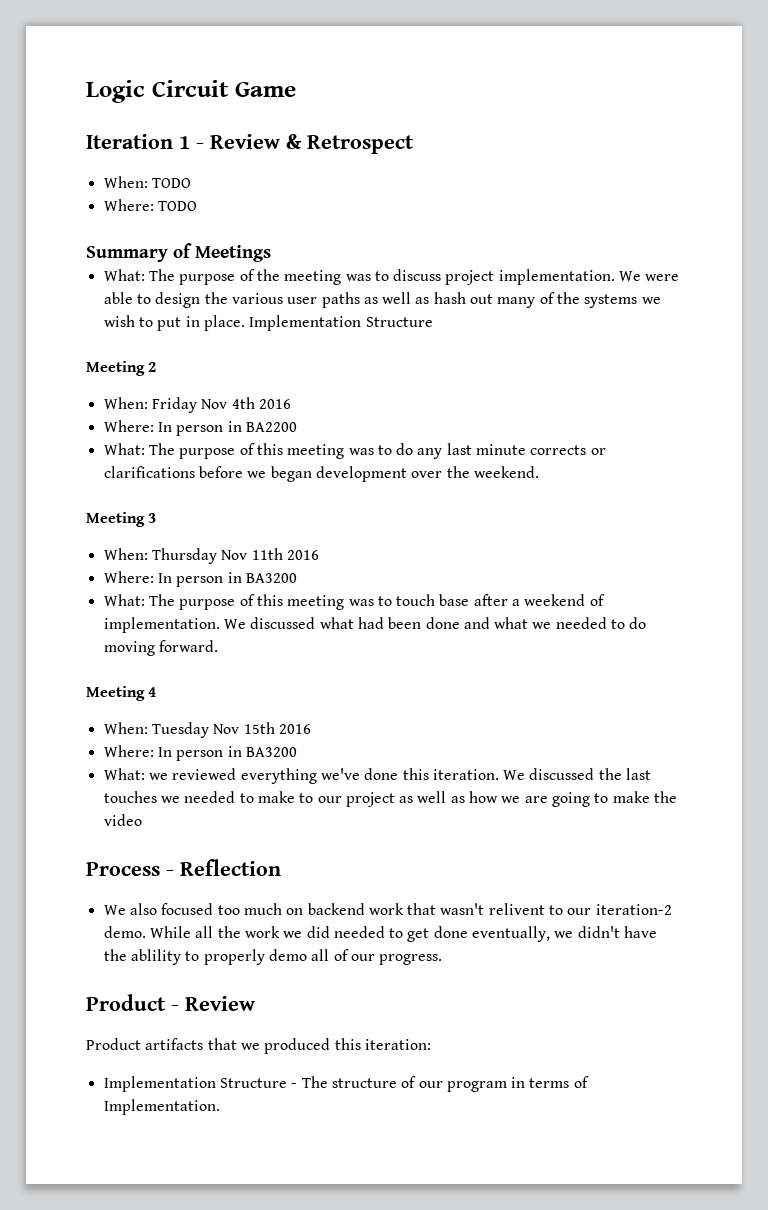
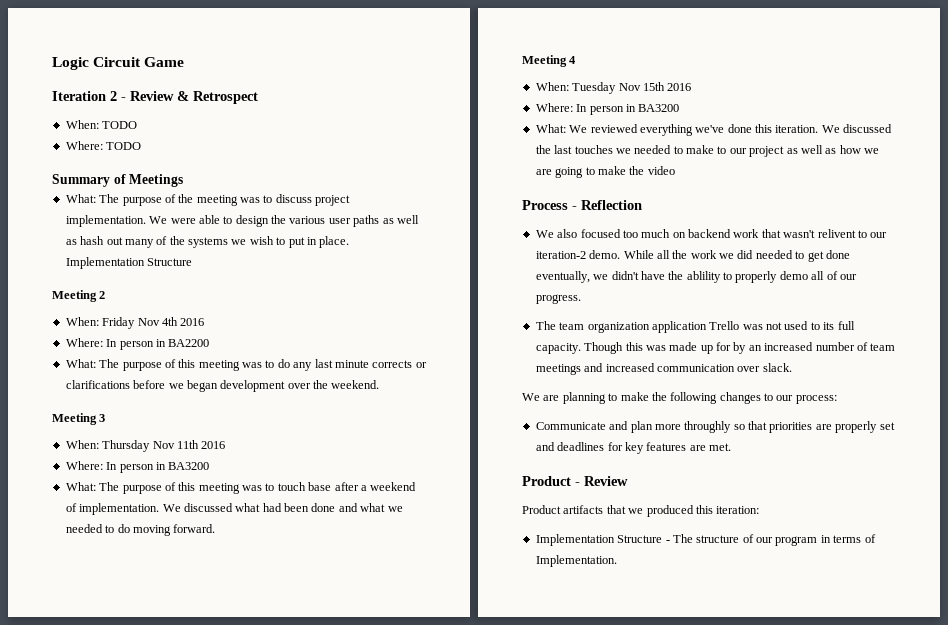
- Iteration 1 - Review & Retrospect
+ Iteration 2 - Review & Retrospect
- What: we reviewed everything we've done this iteration.
+ What: We reviewed everything we've done this iteration.
+ The team organization application Trello was not used to its full capacity. Though this was made up for by an increased number of team meetings and increased communication over slack.
+ We are planning to make the following changes to our process:
+ Communicate and plan more throughly so that priorities are properly set and deadlines for key features are met.

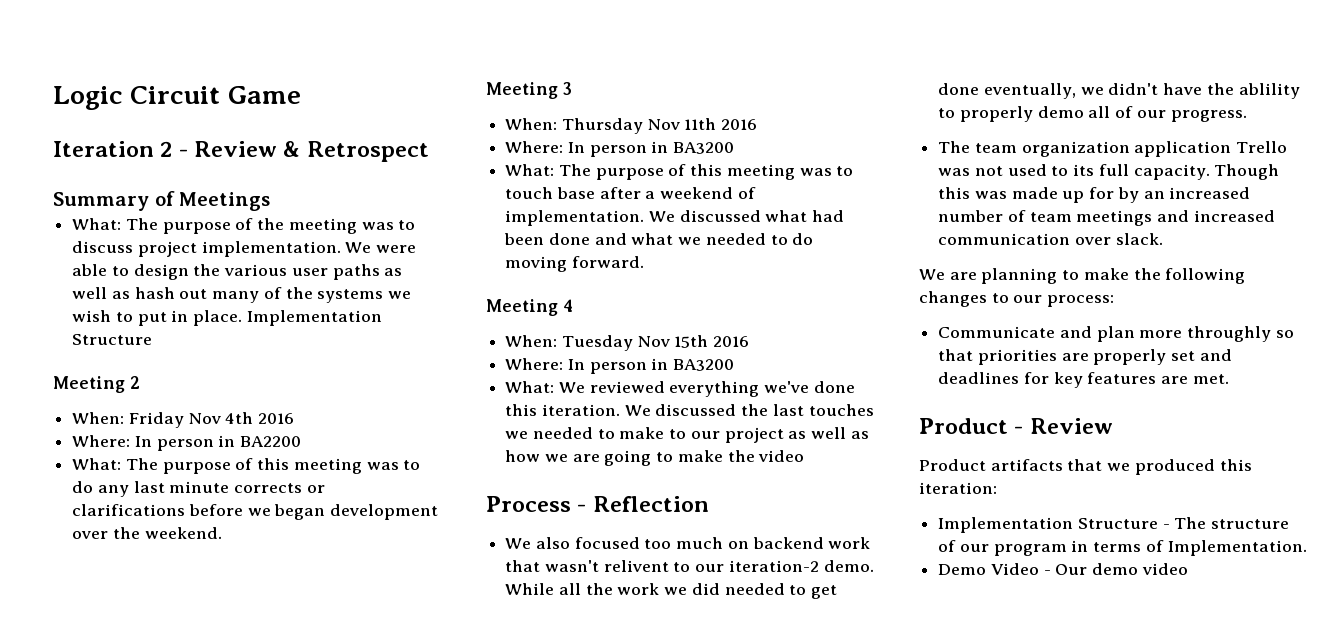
- When: TODO
- Where: TODO
+ Demo Video - Our demo video

